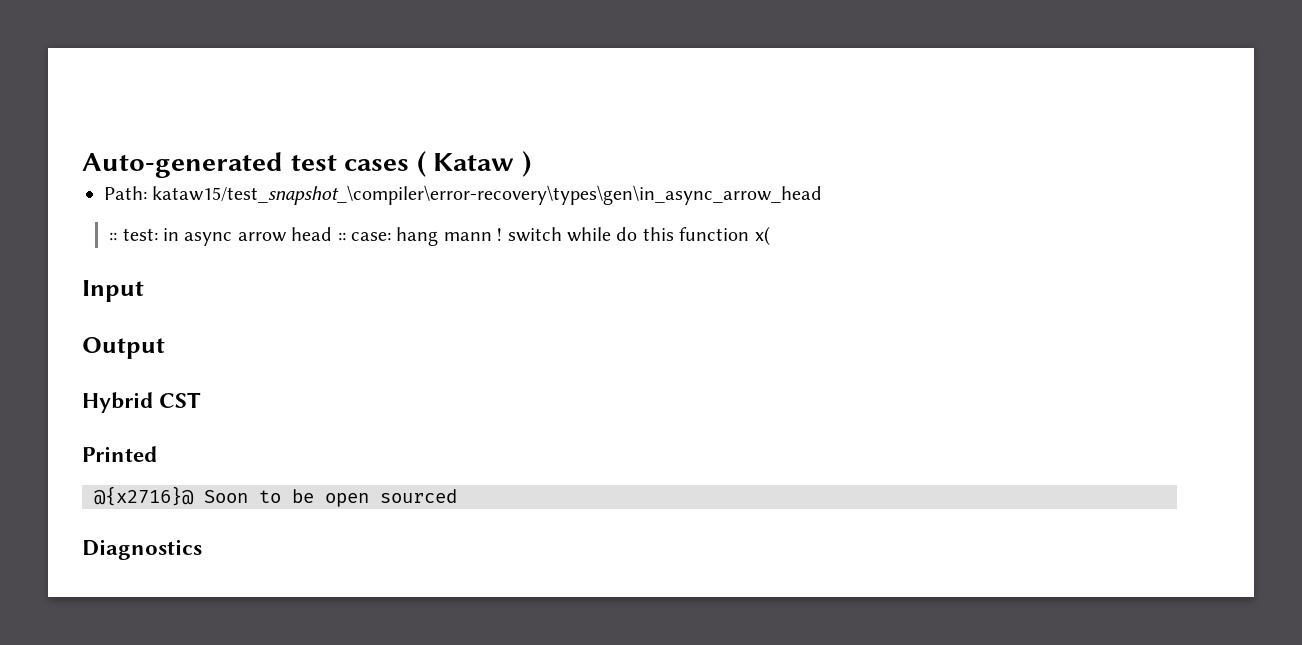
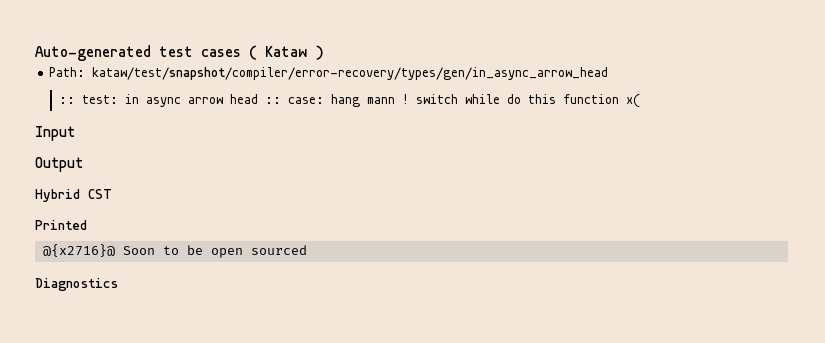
- Path: kataw15/test_snapshot_\compiler\error-recovery\types\gen\in_async_arrow_head
+ Path: kataw/test/snapshot/compiler/error-recovery/types/gen/in_async_arrow_head

